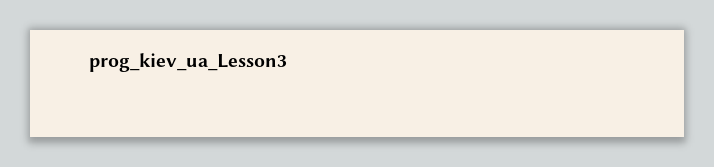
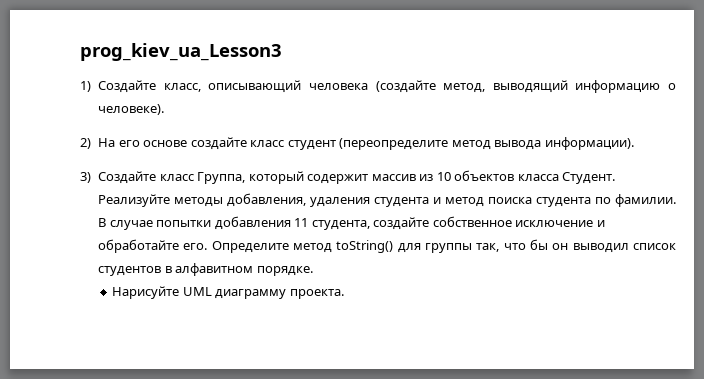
+ 1) Создайте класс, описывающий человека (создайте метод, выводящий информацию о человеке).
+ 2) На его основе создайте класс студент (переопределите метод вывода информации).
+ 3) Создайте класс Группа, который содержит массив из 10 объектов класса Студент. Реализуйте методы добавления, удаления студента и метод поиска студента по фамилии. В случае попытки добавления 11 студента, создайте собственное исключение и обработайте его. Определите метод toString() для группы так, что бы он выводил список студентов в алфавитном порядке.
+ Нарисуйте UML диаграмму проекта.

